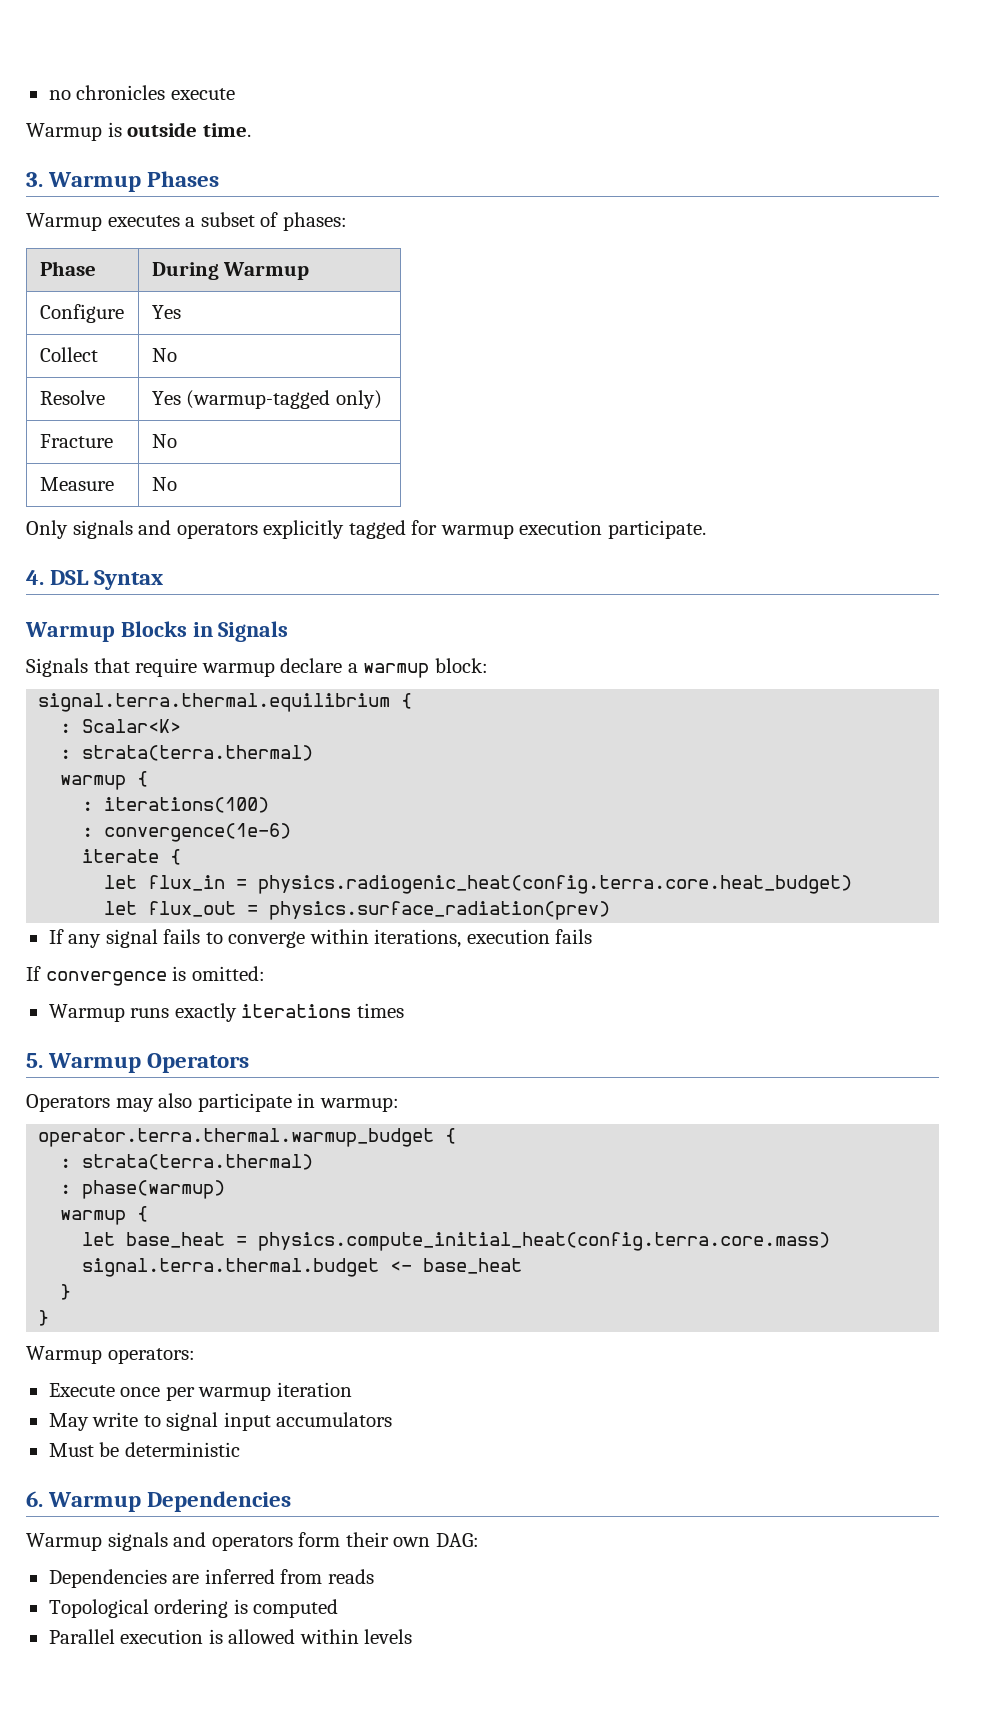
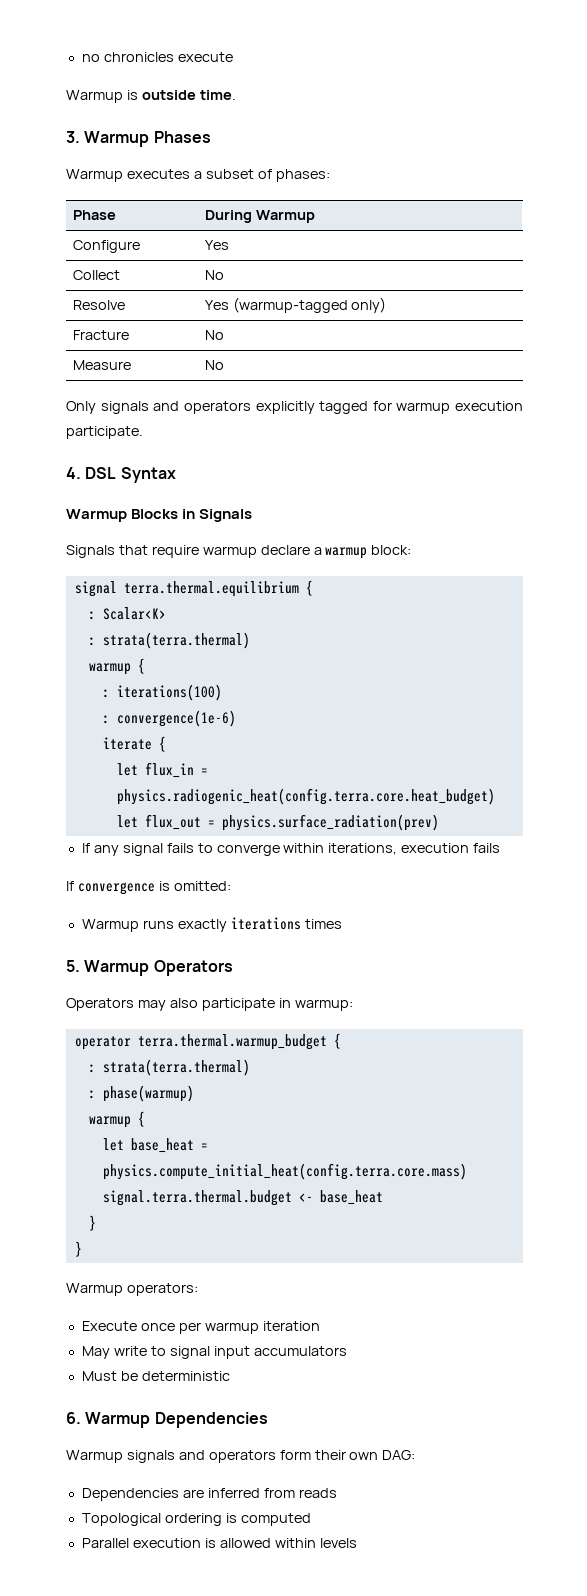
- signal.terra.thermal.equilibrium {
+ signal terra.thermal.equilibrium {
- operator.terra.thermal.warmup_budget {
+ operator terra.thermal.warmup_budget {

